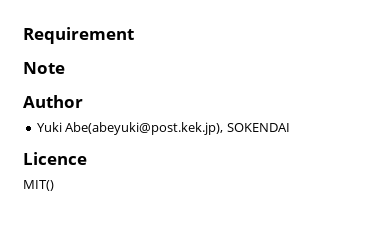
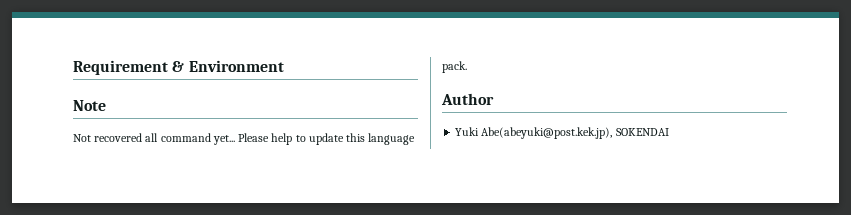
- Requirement
+ Requirement & Environment
+ Not recovered all command yet... Please help to update this language pack.
- Licence
- MIT()

